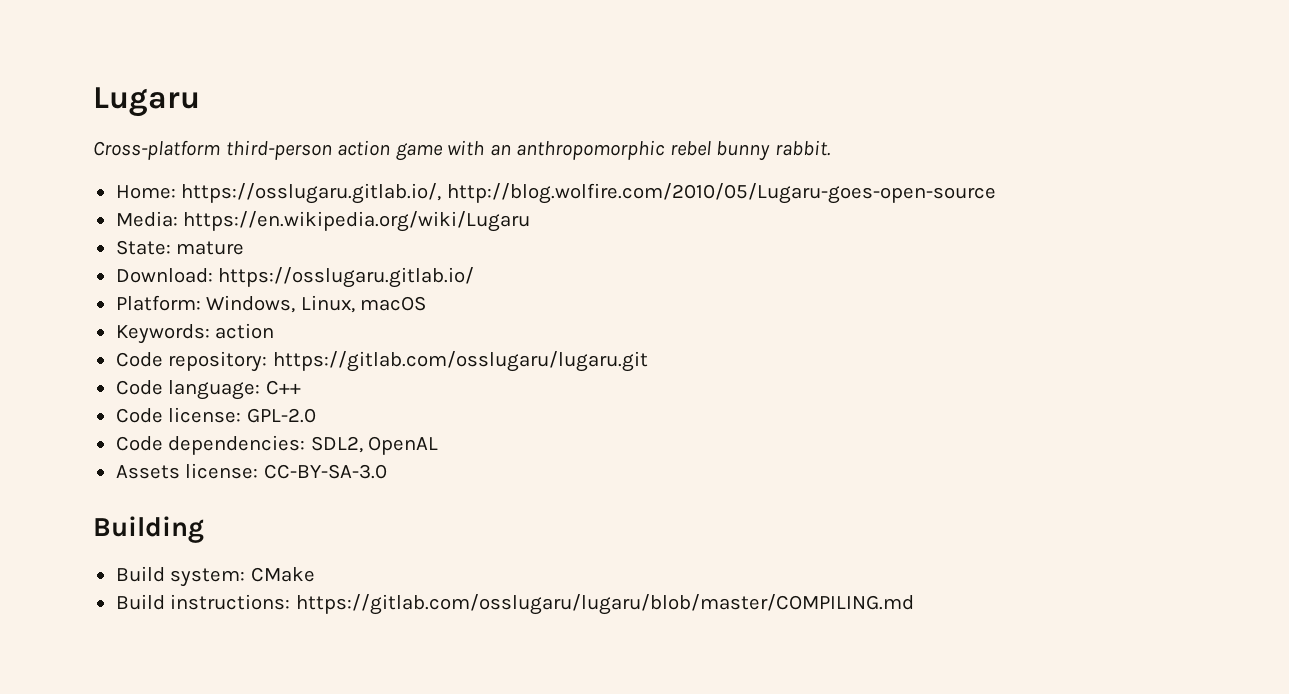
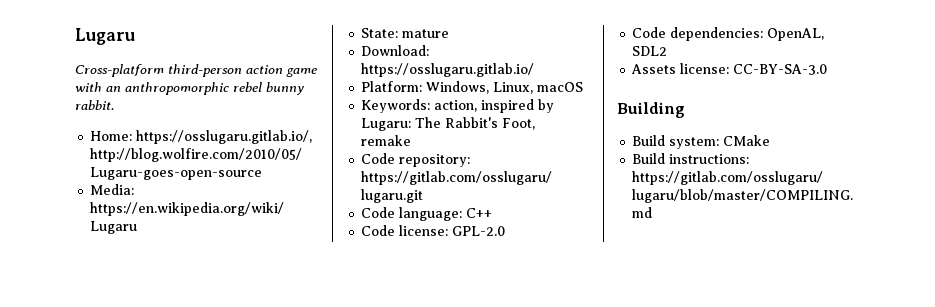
- Keywords: action
+ Keywords: action, inspired by Lugaru: The Rabbit's Foot, remake
- Code dependencies: SDL2, OpenAL
+ Code dependencies: OpenAL, SDL2

